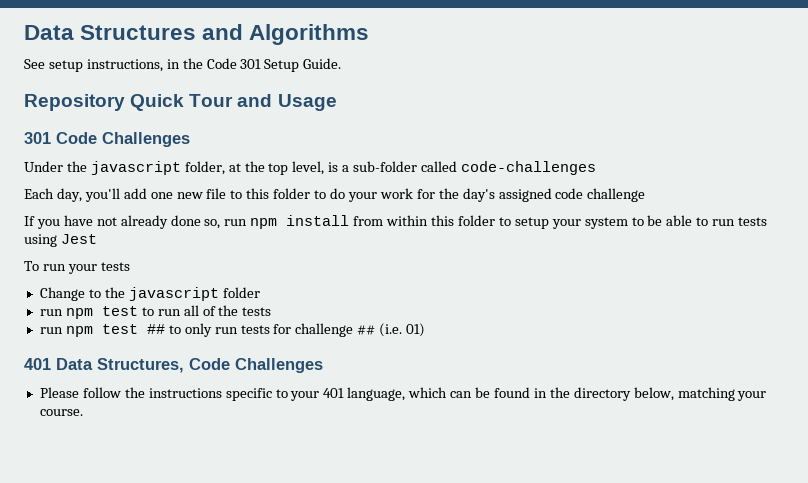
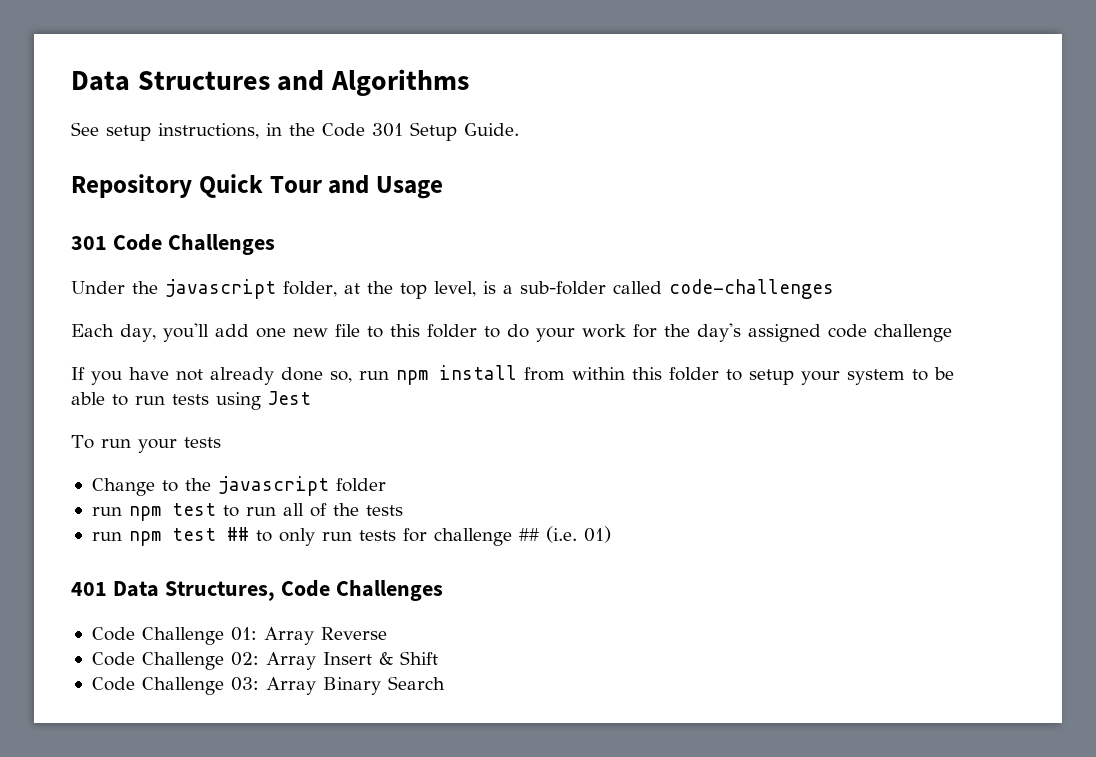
- Please follow the instructions specific to your 401 language, which can be found in the directory below, matching your course.
+ Code Challenge 01: Array Reverse
+ Code Challenge 02: Array Insert & Shift
+ Code Challenge 03: Array Binary Search

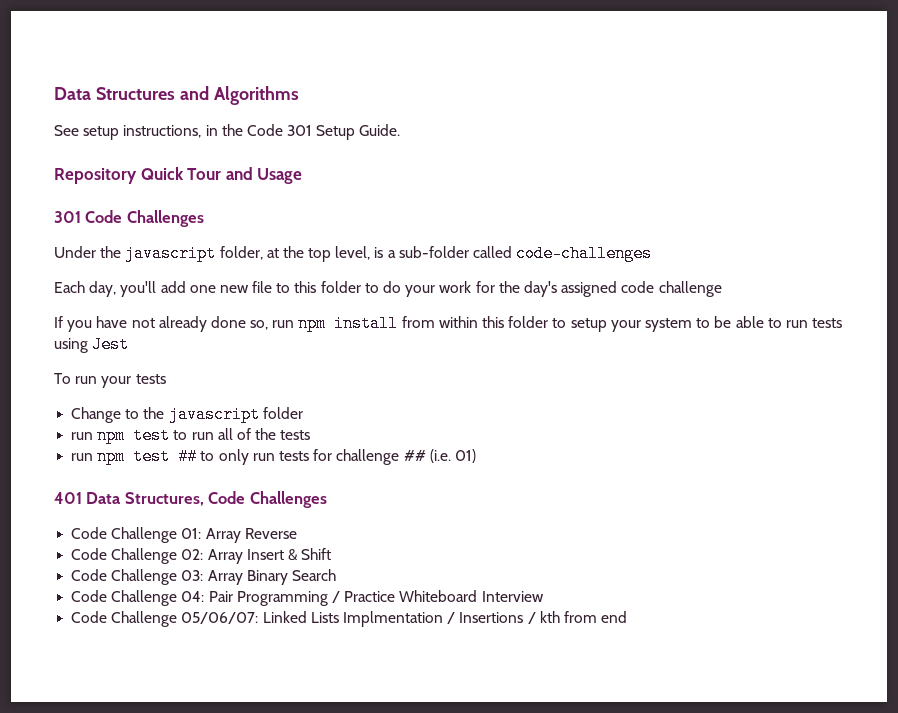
+ Code Challenge 04: Pair Programming / Practice Whiteboard Interview
+ Code Challenge 05/06/07: Linked Lists Implmentation / Insertions / kth from end

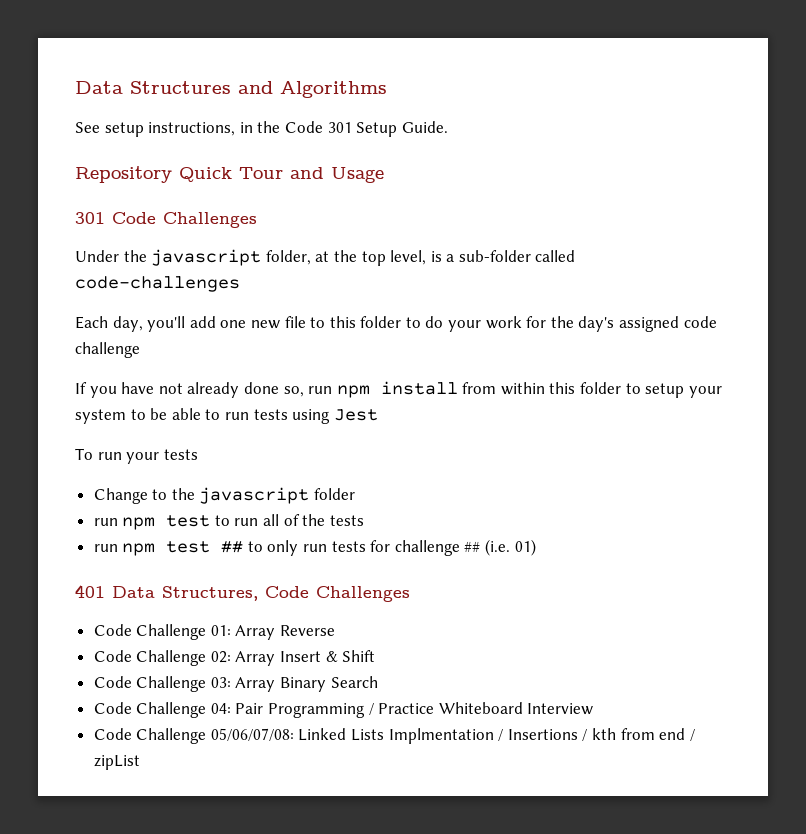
- Code Challenge 05/06/07: Linked Lists Implmentation / Insertions / kth from end
+ Code Challenge 05/06/07/08: Linked Lists Implmentation / Insertions / kth from end / zipList

